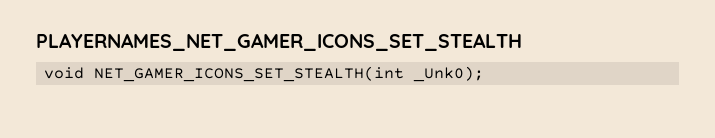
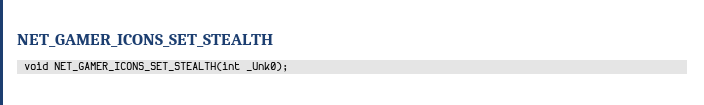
- PLAYERNAMES_NET_GAMER_ICONS_SET_STEALTH
+ NET_GAMER_ICONS_SET_STEALTH

